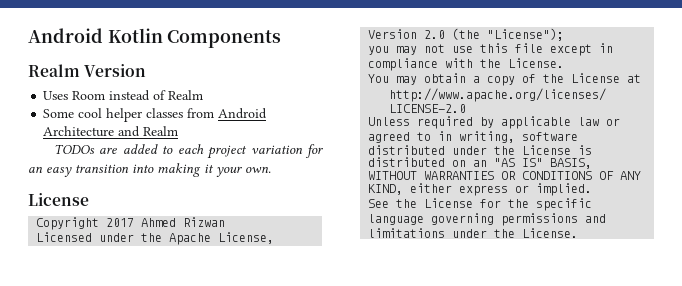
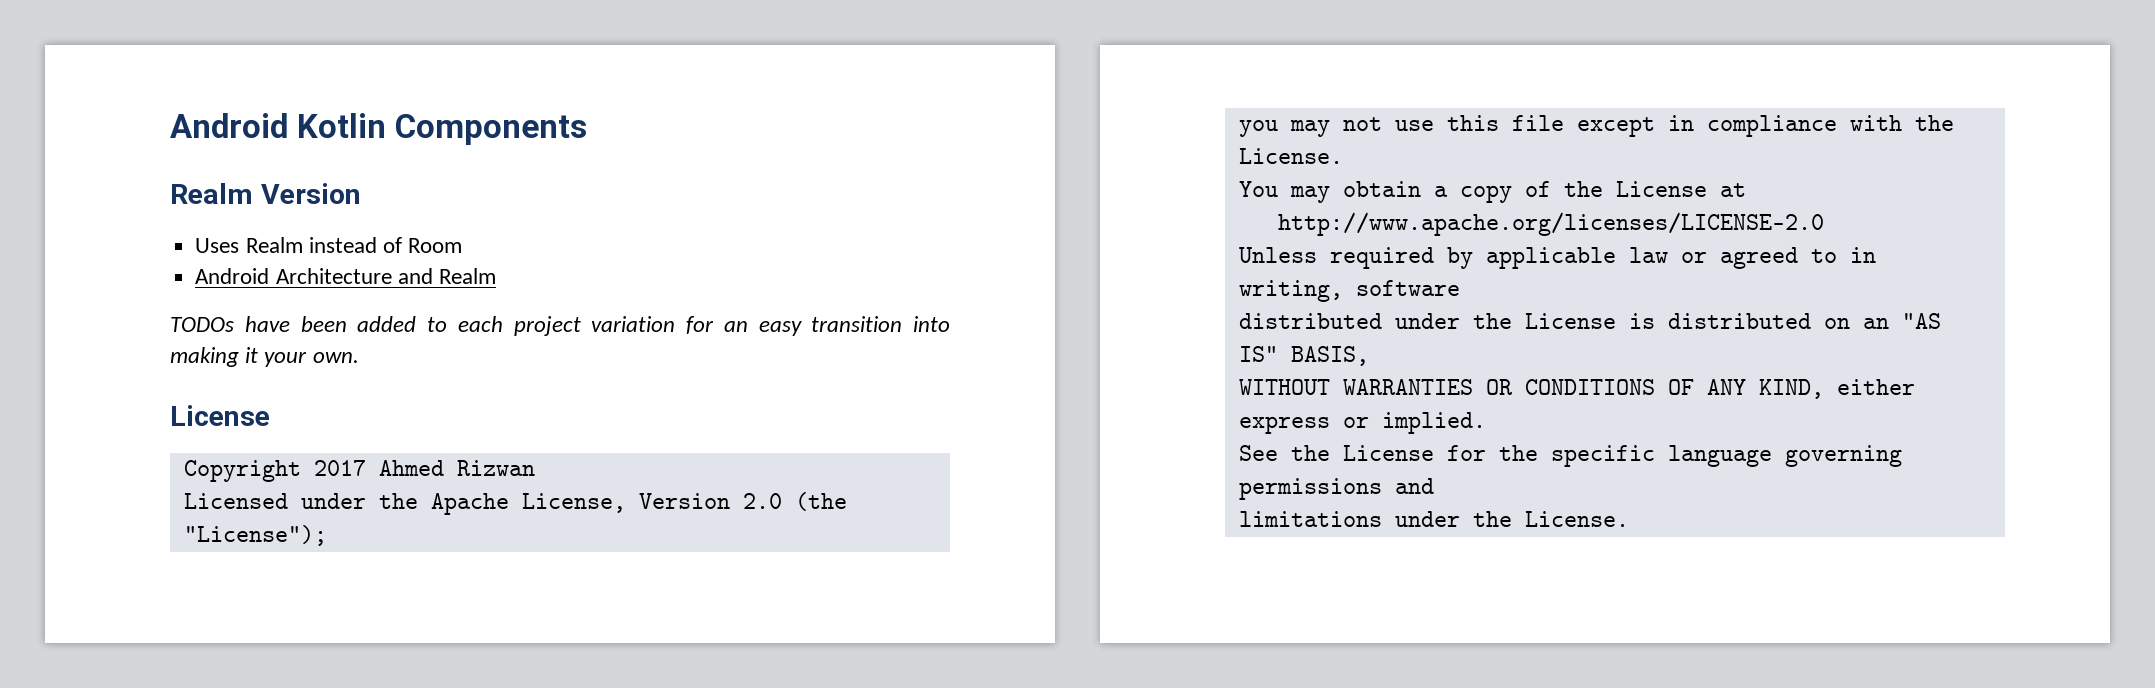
- Uses Room instead of Realm
- Some cool helper classes from Android Architecture and Realm
+ Uses Realm instead of Room
+ Android Architecture and Realm
- TODOs are added to each project variation for an easy transition into making it your own.
+ TODOs have been added to each project variation for an easy transition into making it your own.

